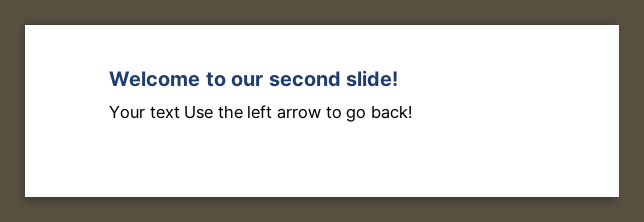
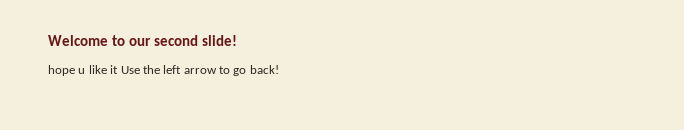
- Your text Use the left arrow to go back!
+ hope u like it Use the left arrow to go back!

